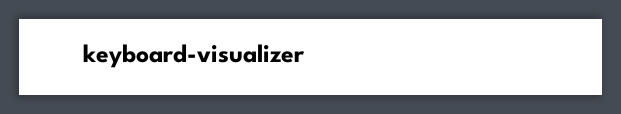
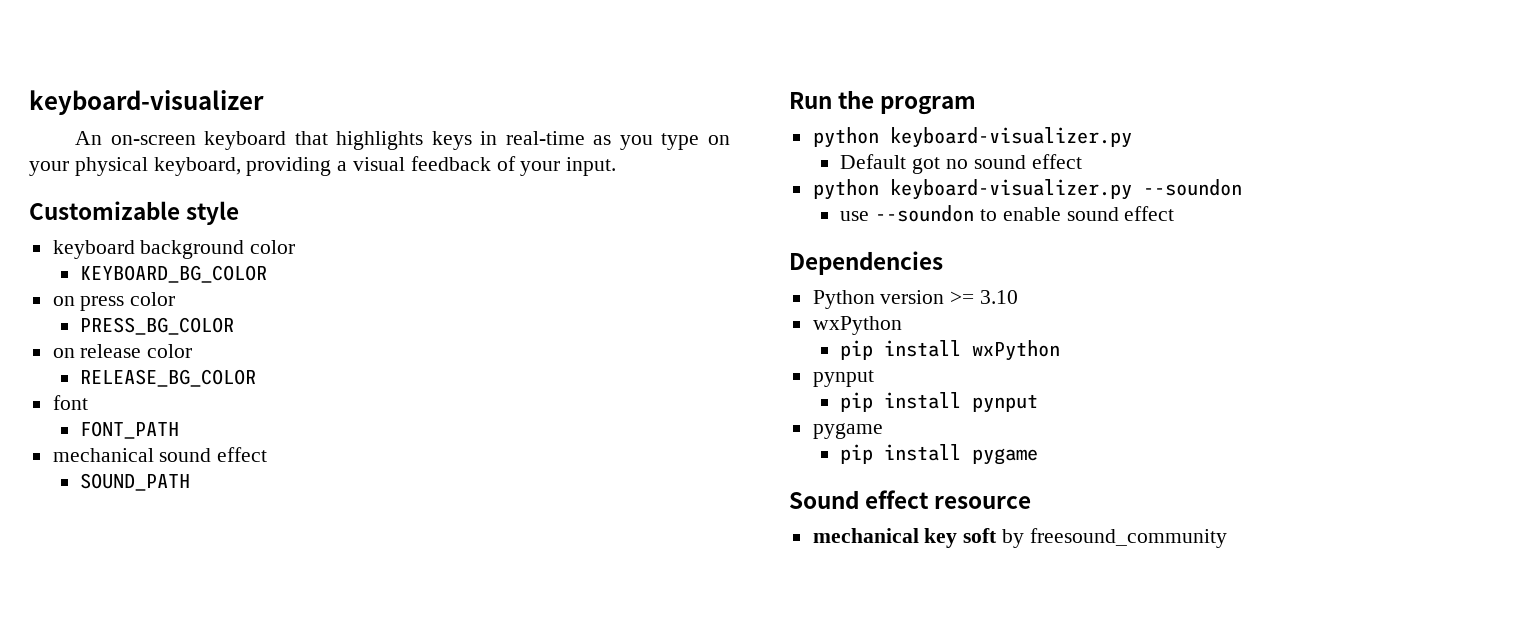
+ An on-screen keyboard that highlights keys in real-time as you type on your physical keyboard, providing a visual feedback of your input.
+ Customizable style
+ keyboard background color
+ KEYBOARD_BG_COLOR
+ on press color
+ PRESS_BG_COLOR
+ on release color
+ RELEASE_BG_COLOR
+ font
+ FONT_PATH
+ mechanical sound effect
+ SOUND_PATH
+ Run the program
+ python keyboard-visualizer.py
+ Default got no sound effect
+ python keyboard-visualizer.py --soundon
+ use --soundon to enable sound effect
+ Dependencies
+ Python version >= 3.10
+ wxPython
+ pip install wxPython
+ pynput
+ pip install pynput
+ pygame
+ pip install pygame
+ Sound effect resource
+ mechanical key soft by freesound_community

